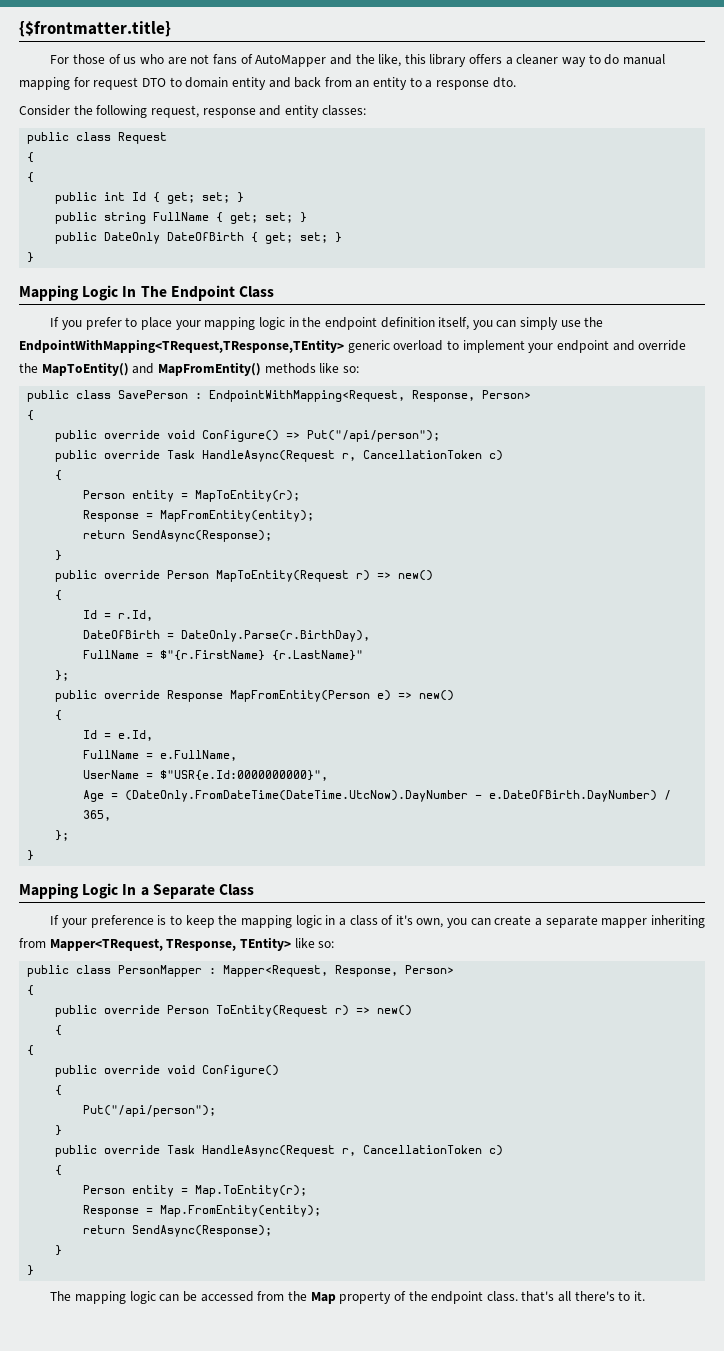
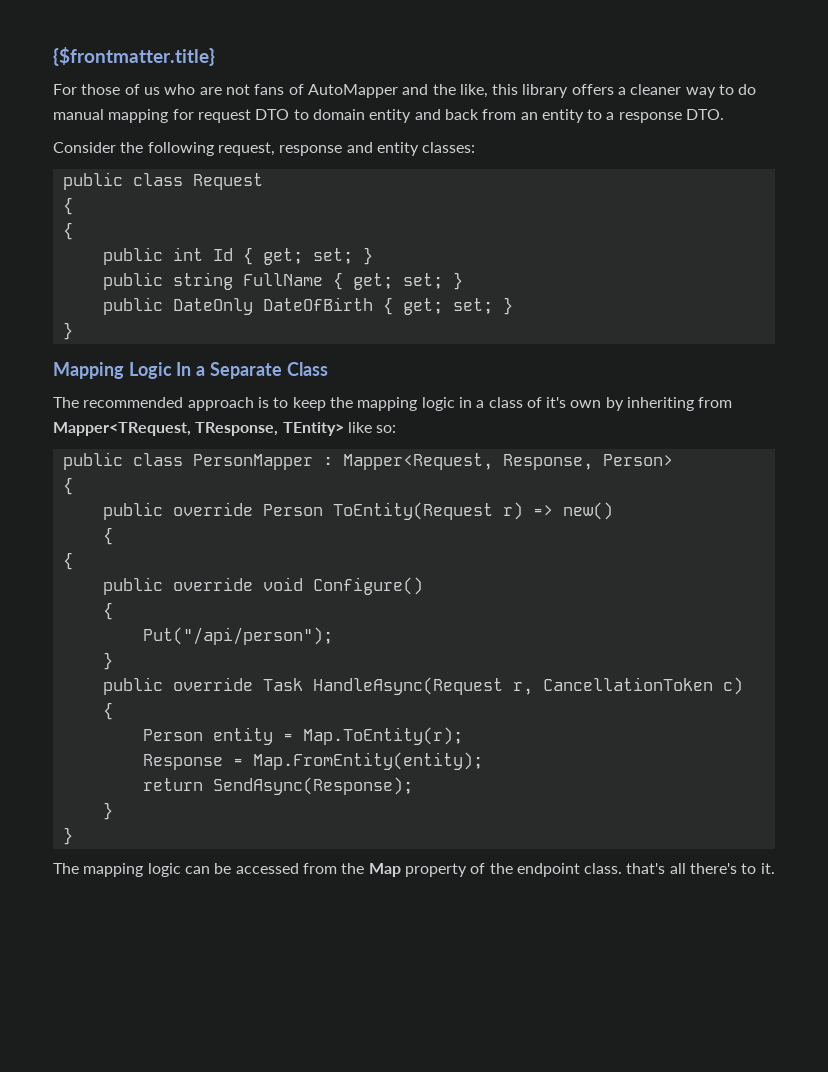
- For those of us who are not fans of AutoMapper and the like, this library offers a cleaner way to do manual mapping for request DTO to domain entity and back from an entity to a response dto.
+ For those of us who are not fans of AutoMapper and the like, this library offers a cleaner way to do manual mapping for request DTO to domain entity and back from an entity to a response DTO.
- Mapping Logic In The Endpoint Class
- If you prefer to place your mapping logic in the endpoint definition itself, you can simply use the EndpointWithMapping<TRequest,TResponse,TEntity> generic overload to implement your endpoint and override the MapToEntity() and MapFromEntity() methods like so:
- public class SavePerson : EndpointWithMapping<Request, Response, Person>
- {
- public override void Configure() => Put("/api/person");
- public override Task HandleAsync(Request r, CancellationToken c)
- {
- Person entity = MapToEntity(r);
- Response = MapFromEntity(entity);
- return SendAsync(Response);
- }
- public override Person MapToEntity(Request r) => new()
- {
- Id = r.Id,
- DateOfBirth = DateOnly.Parse(r.BirthDay),
- FullName = $"{r.FirstName} {r.LastName}"
- };
- public override Response MapFromEntity(Person e) => new()
- {
- Id = e.Id,
- FullName = e.FullName,
- UserName = $"USR{e.Id:0000000000}",
- Age = (DateOnly.FromDateTime(DateTime.UtcNow).DayNumber - e.DateOfBirth.DayNumber) / 365,
- };
- }
- If your preference is to keep the mapping logic in a class of it's own, you can create a separate mapper inheriting from Mapper<TRequest, TResponse, TEntity> like so:
+ The recommended approach is to keep the mapping logic in a class of it's own by inheriting from Mapper<TRequest, TResponse, TEntity> like so:

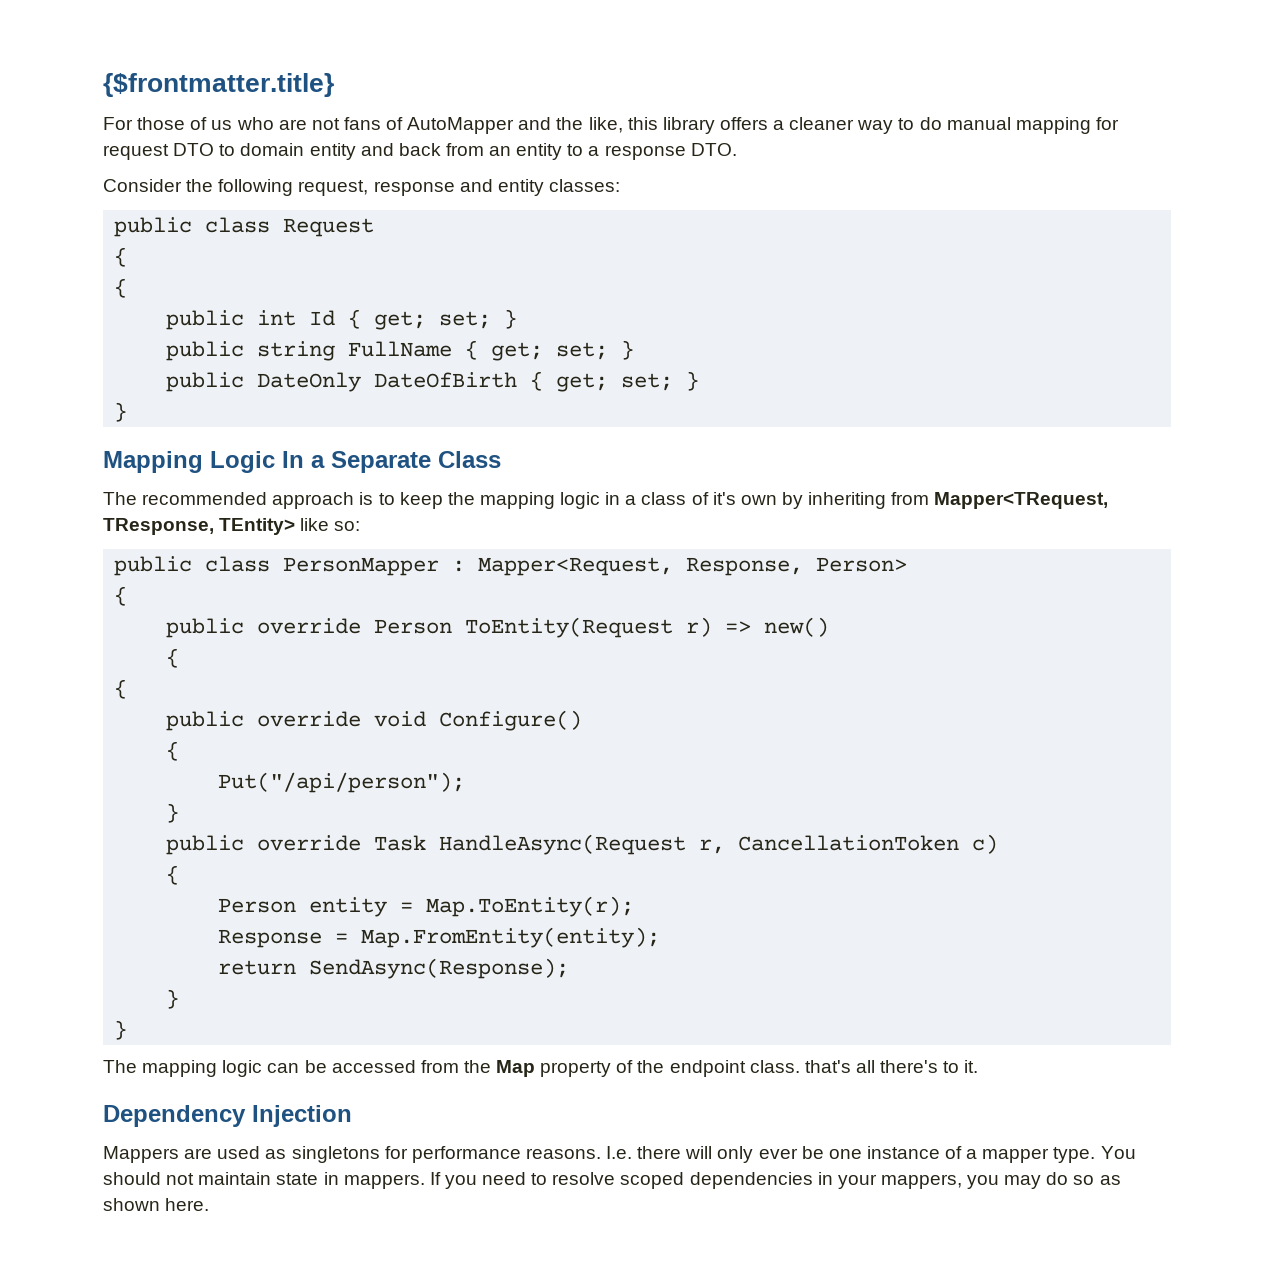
+ Dependency Injection
+ Mappers are used as singletons for performance reasons. I.e. there will only ever be one instance of a mapper type. You should not maintain state in mappers. If you need to resolve scoped dependencies in your mappers, you may do so as shown here.

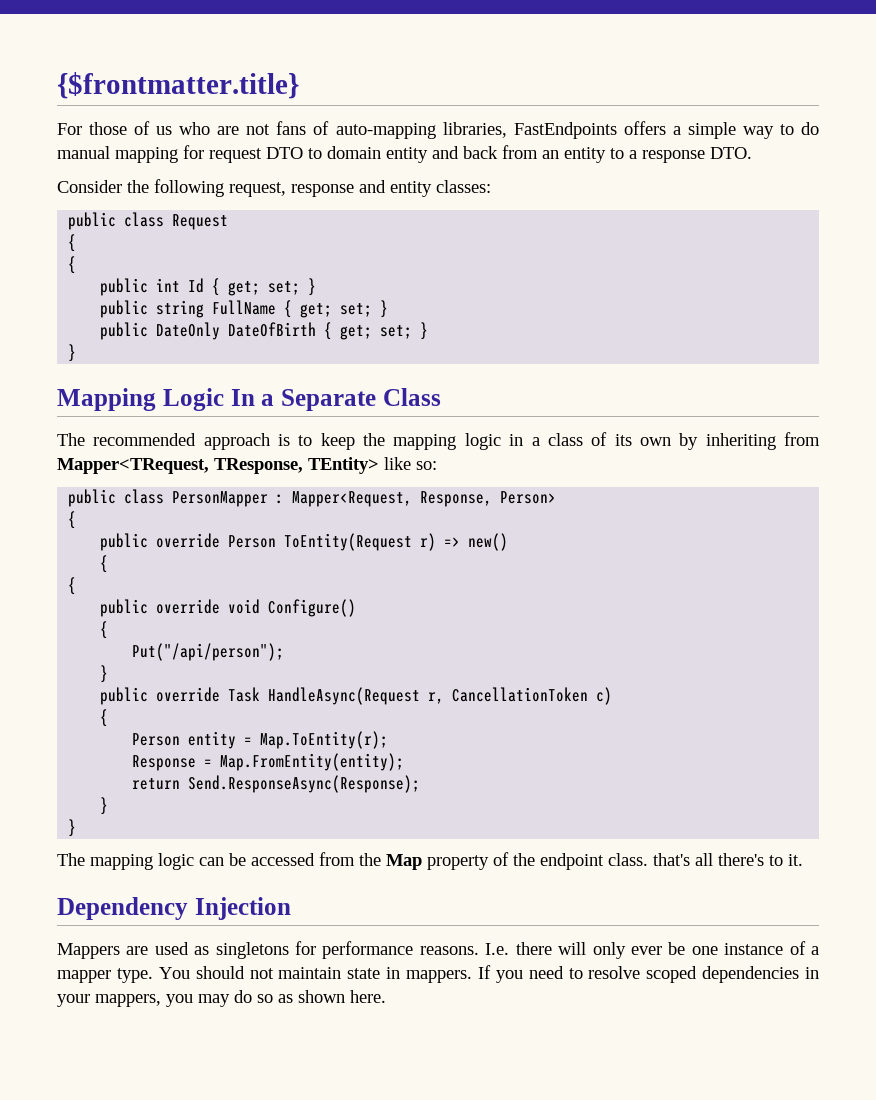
- For those of us who are not fans of AutoMapper and the like, this library offers a cleaner way to do manual mapping for request DTO to domain entity and back from an entity to a response DTO.
+ For those of us who are not fans of auto-mapping libraries, FastEndpoints offers a simple way to do manual mapping for request DTO to domain entity and back from an entity to a response DTO.
- The recommended approach is to keep the mapping logic in a class of it's own by inheriting from Mapper<TRequest, TResponse, TEntity> like so:
+ The recommended approach is to keep the mapping logic in a class of its own by inheriting from Mapper<TRequest, TResponse, TEntity> like so:
- return SendAsync(Response);
+ return Send.ResponseAsync(Response);

